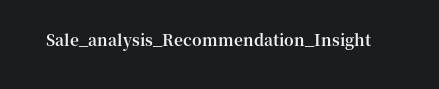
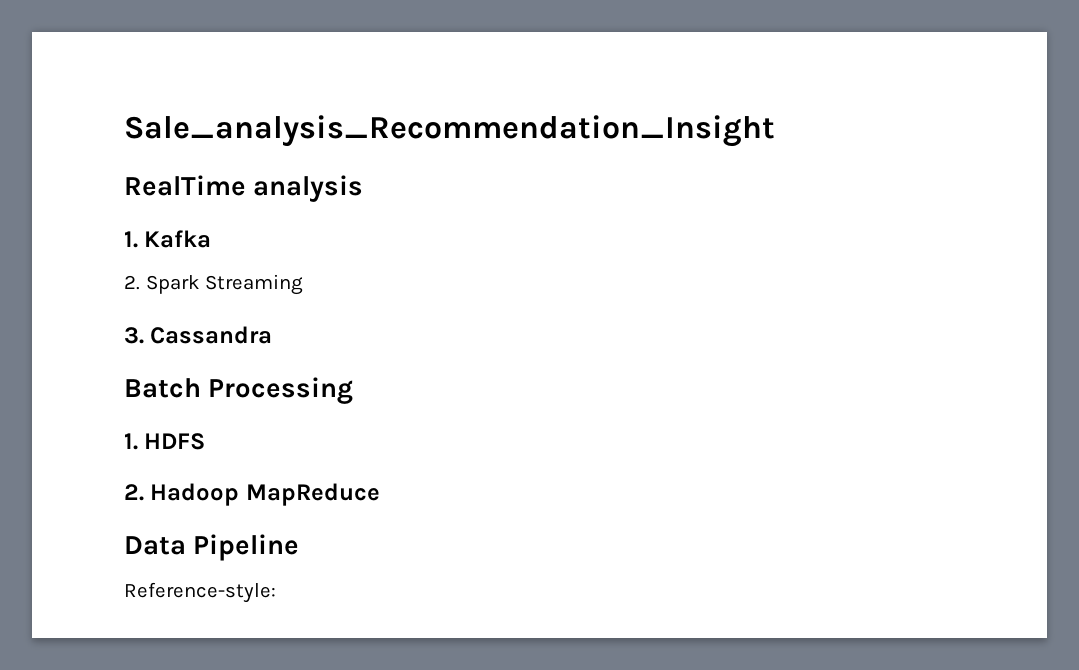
+ RealTime analysis
+ 1. Kafka
+ 2. Spark Streaming
+ 3. Cassandra
+ Batch Processing
+ 1. HDFS
+ 2. Hadoop MapReduce
+ Data Pipeline
+ Reference-style:

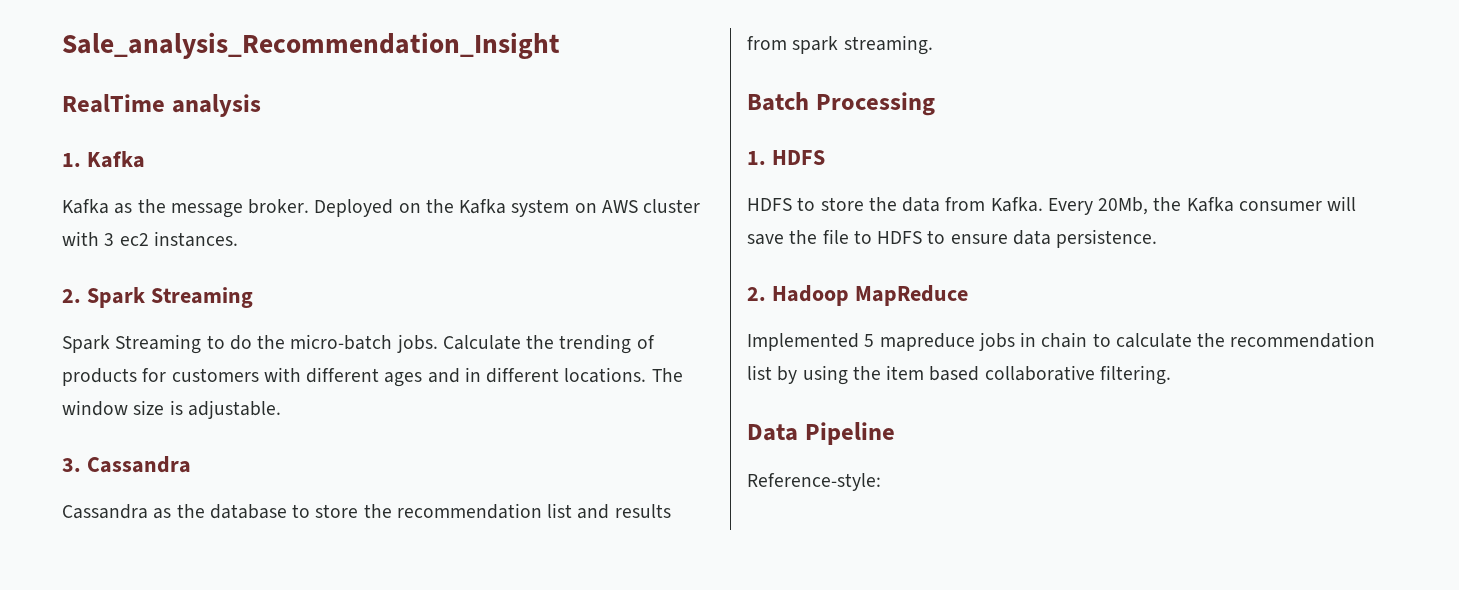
+ Kafka as the message broker. Deployed on the Kafka system on AWS cluster with 3 ec2 instances.
  2. Spark Streaming
+ Spark Streaming to do the micro-batch jobs. Calculate the trending of products for customers with different ages and in different locations. The window size is adjustable.
  3. Cassandra
+ Cassandra as the database to store the recommendation list and results from spark streaming.
  Batch Processing
  1. HDFS
+ HDFS to store the data from Kafka. Every 20Mb, the Kafka consumer will save the file to HDFS to ensure data persistence.
  2. Hadoop MapReduce
+ Implemented 5 mapreduce jobs in chain to calculate the recommendation list by using the item based collaborative filtering.

